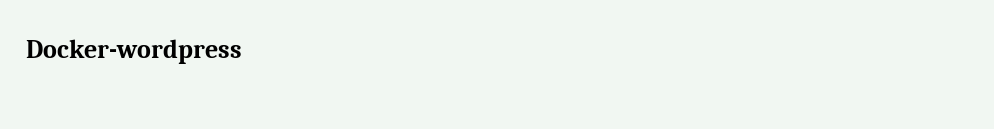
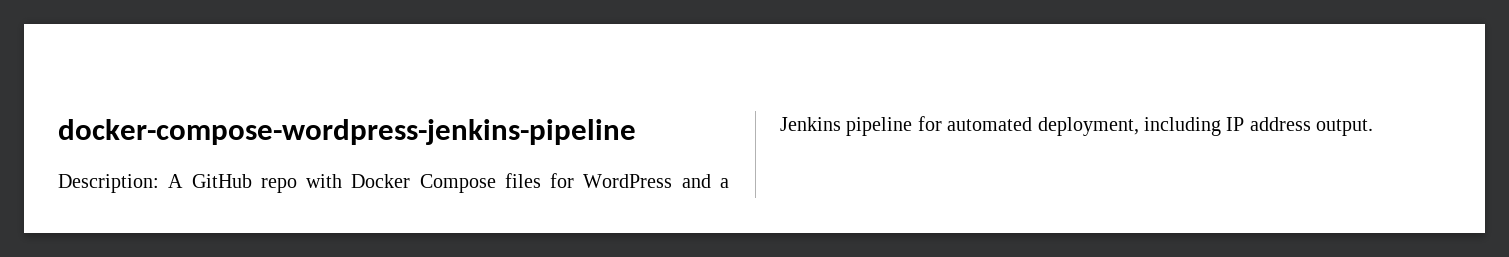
- Docker-wordpress
+ docker-compose-wordpress-jenkins-pipeline
+ Description: A GitHub repo with Docker Compose files for WordPress and a Jenkins pipeline for automated deployment, including IP address output.

